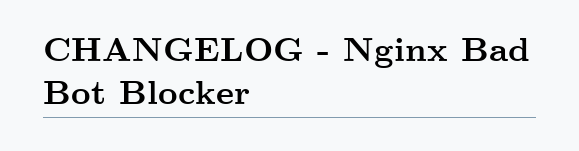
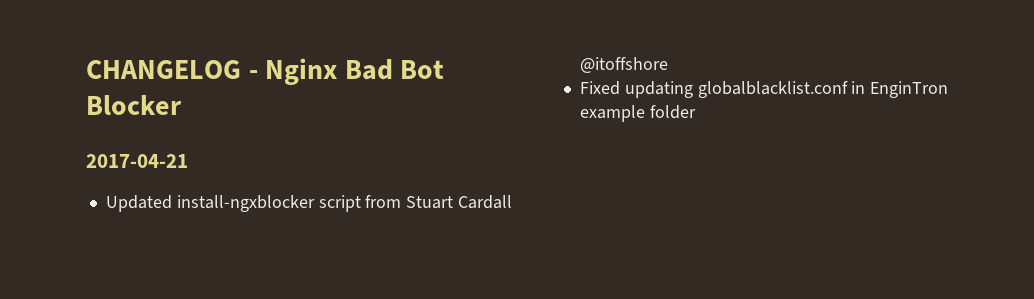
+ 2017-04-21
+ Updated install-ngxblocker script from Stuart Cardall @itoffshore
+ Fixed updating globalblacklist.conf in EnginTron example folder

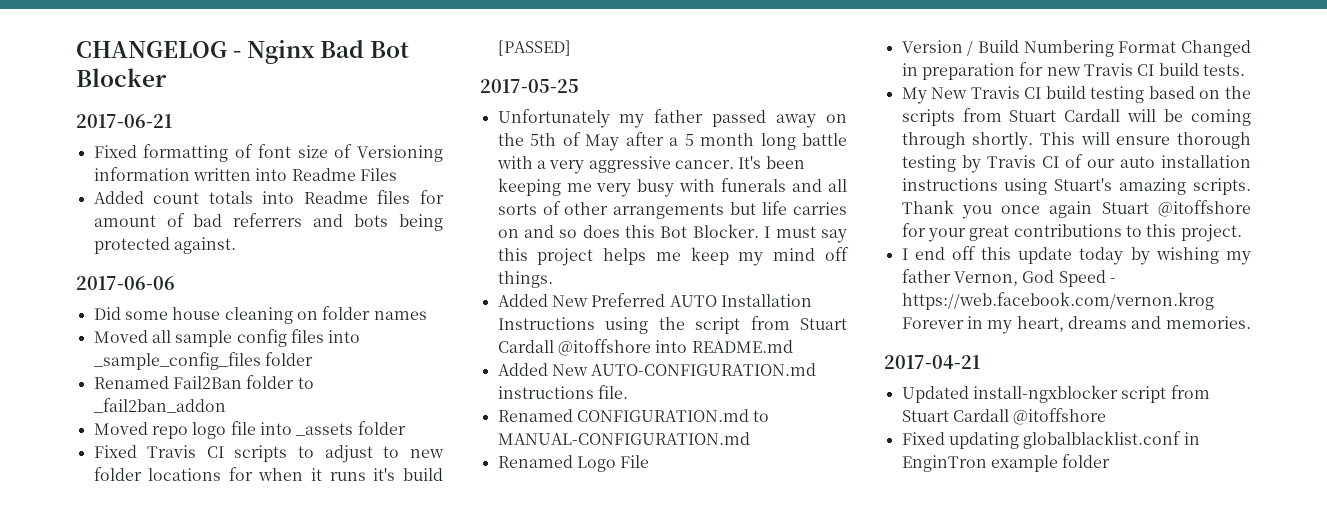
+ 2017-06-21
+ Fixed formatting of font size of Versioning information written into Readme Files
+ Added count totals into Readme files for amount of bad referrers and bots being protected against.
+ 2017-06-06
+ Did some house cleaning on folder names
+ Moved all sample config files into _sample_config_files folder
+ Renamed Fail2Ban folder to _fail2ban_addon
+ Moved repo logo file into _assets folder
+ Fixed Travis CI scripts to adjust to new folder locations for when it runs it's build [PASSED]
+ 2017-05-25
+ Unfortunately my father passed away on the 5th of May after a 5 month long battle with a very aggressive cancer. It's been keeping me very busy with funerals and all sorts of other arrangements but life carries on and so does this Bot Blocker. I must say this project helps me keep my mind off things.
+ Added New Preferred AUTO Installation Instructions using the script from Stuart Cardall @itoffshore into README.md
+ Added New AUTO-CONFIGURATION.md instructions file.
+ Renamed CONFIGURATION.md to MANUAL-CONFIGURATION.md
+ Renamed Logo File
+ Version / Build Numbering Format Changed in preparation for new Travis CI build tests.
+ My New Travis CI build testing based on the scripts from Stuart Cardall will be coming through shortly. This will ensure thorough testing by Travis CI of our auto installation instructions using Stuart's amazing scripts. Thank you once again Stuart @itoffshore for your great contributions to this project.
+ I end off this update today by wishing my father Vernon, God Speed - https://web.facebook.com/vernon.krog Forever in my heart, dreams and memories.

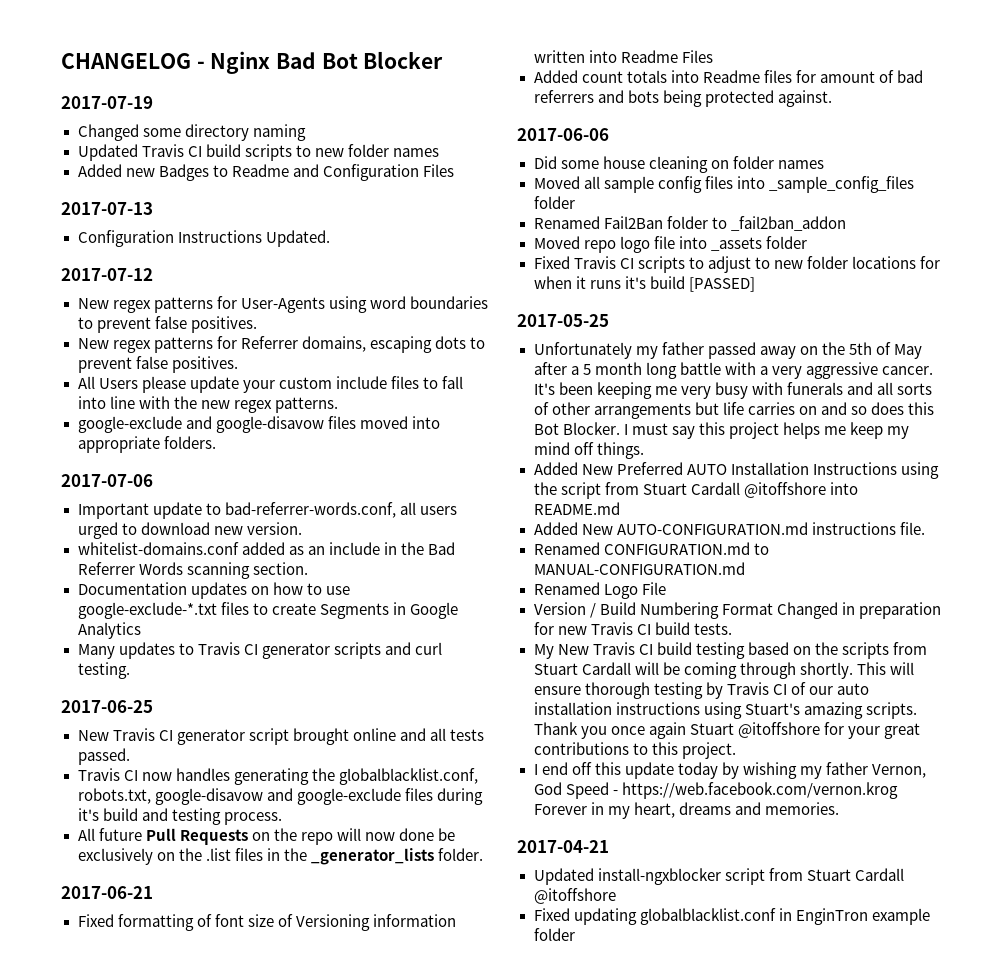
+ 2017-07-19
+ Changed some directory naming
+ Updated Travis CI build scripts to new folder names
+ Added new Badges to Readme and Configuration Files
+ 2017-07-13
+ Configuration Instructions Updated.
+ 2017-07-12
+ New regex patterns for User-Agents using word boundaries to prevent false positives.
+ New regex patterns for Referrer domains, escaping dots to prevent false positives.
+ All Users please update your custom include files to fall into line with the new regex patterns.
+ google-exclude and google-disavow files moved into appropriate folders.
+ 2017-07-06
+ Important update to bad-referrer-words.conf, all users urged to download new version.
+ whitelist-domains.conf added as an include in the Bad Referrer Words scanning section.
+ Documentation updates on how to use google-exclude-*.txt files to create Segments in Google Analytics
+ Many updates to Travis CI generator scripts and curl testing.
+ 2017-06-25
+ New Travis CI generator script brought online and all tests passed.
+ Travis CI now handles generating the globalblacklist.conf, robots.txt, google-disavow and google-exclude files during it's build and testing process.
+ All future Pull Requests on the repo will now done be exclusively on the .list files in the _generator_lists folder.

